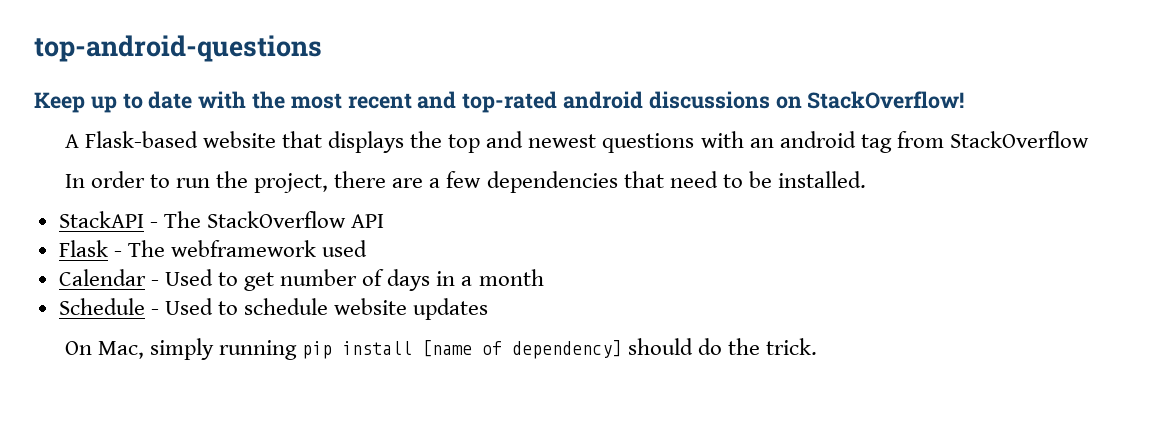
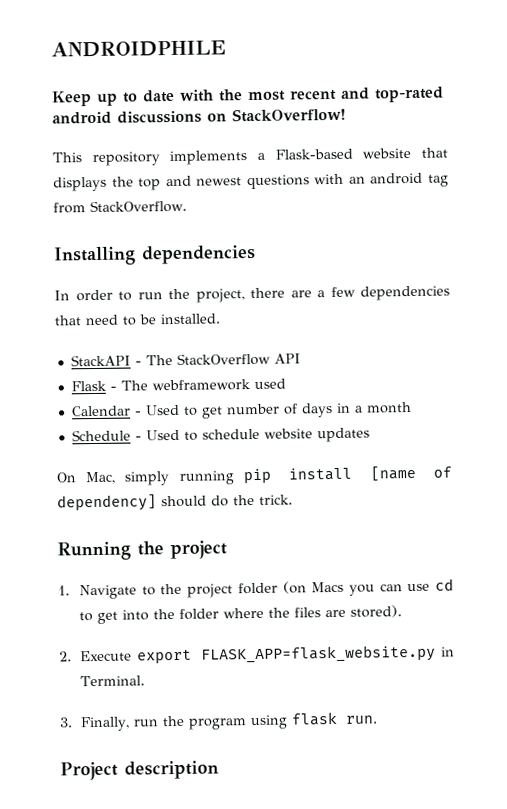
- top-android-questions
+ ANDROIDPHILE
- A Flask-based website that displays the top and newest questions with an android tag from StackOverflow
+ This repository implements a Flask-based website that displays the top and newest questions with an android tag from StackOverflow.
+ Installing dependencies
+ Running the project
+ 1. Navigate to the project folder (on Macs you can use cd to get into the folder where the files are stored).
+ 2. Execute export FLASK_APP=flask_website.py in Terminal.
+ 3. Finally, run the program using flask run.
+ Project description

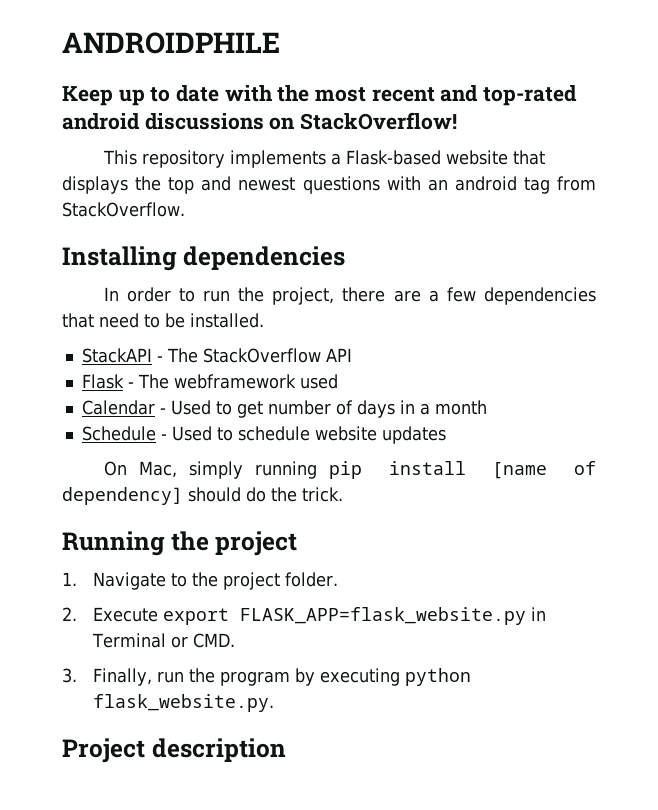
- 1. Navigate to the project folder (on Macs you can use cd to get into the folder where the files are stored).
+ 1. Navigate to the project folder.
- 2. Execute export FLASK_APP=flask_website.py in Terminal.
+ 2. Execute export FLASK_APP=flask_website.py in Terminal or CMD.
- 3. Finally, run the program using flask run.
+ 3. Finally, run the program by executing python flask_website.py.

